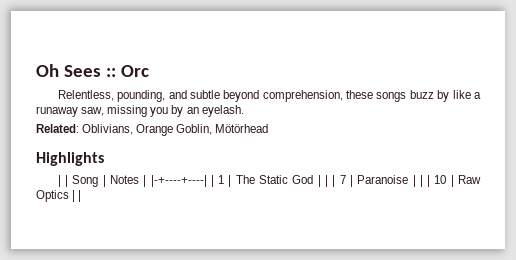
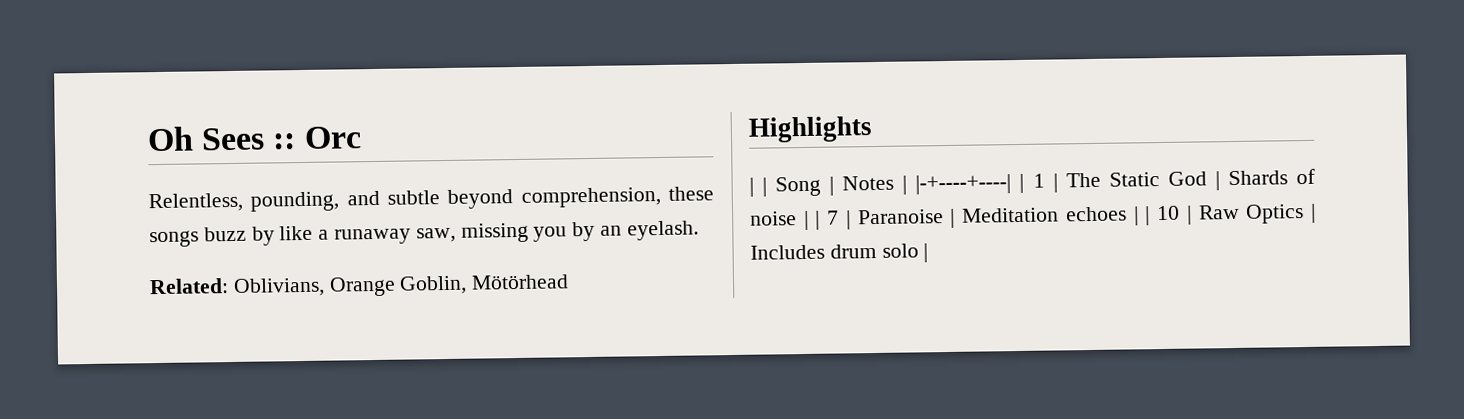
- | | Song | Notes | |-+----+----| | 1 | The Static God | | | 7 | Paranoise | | | 10 | Raw Optics | |
+ | | Song | Notes | |-+----+----| | 1 | The Static God | Shards of noise | | 7 | Paranoise | Meditation echoes | | 10 | Raw Optics | Includes drum solo |

